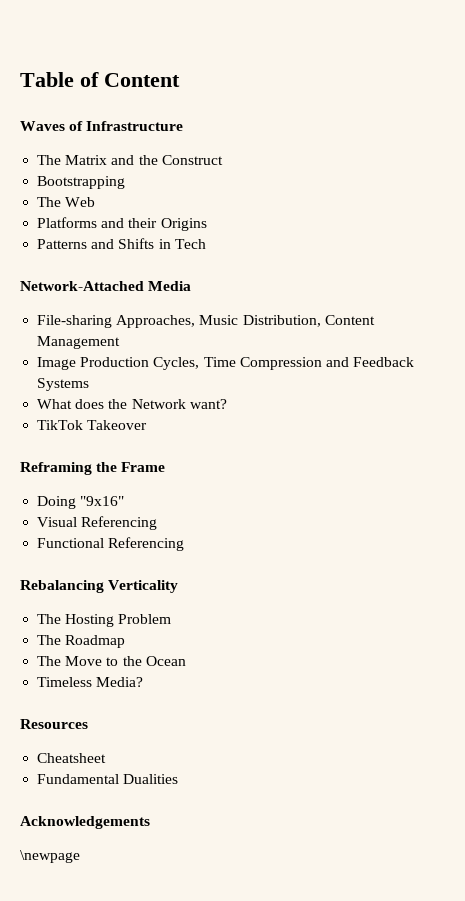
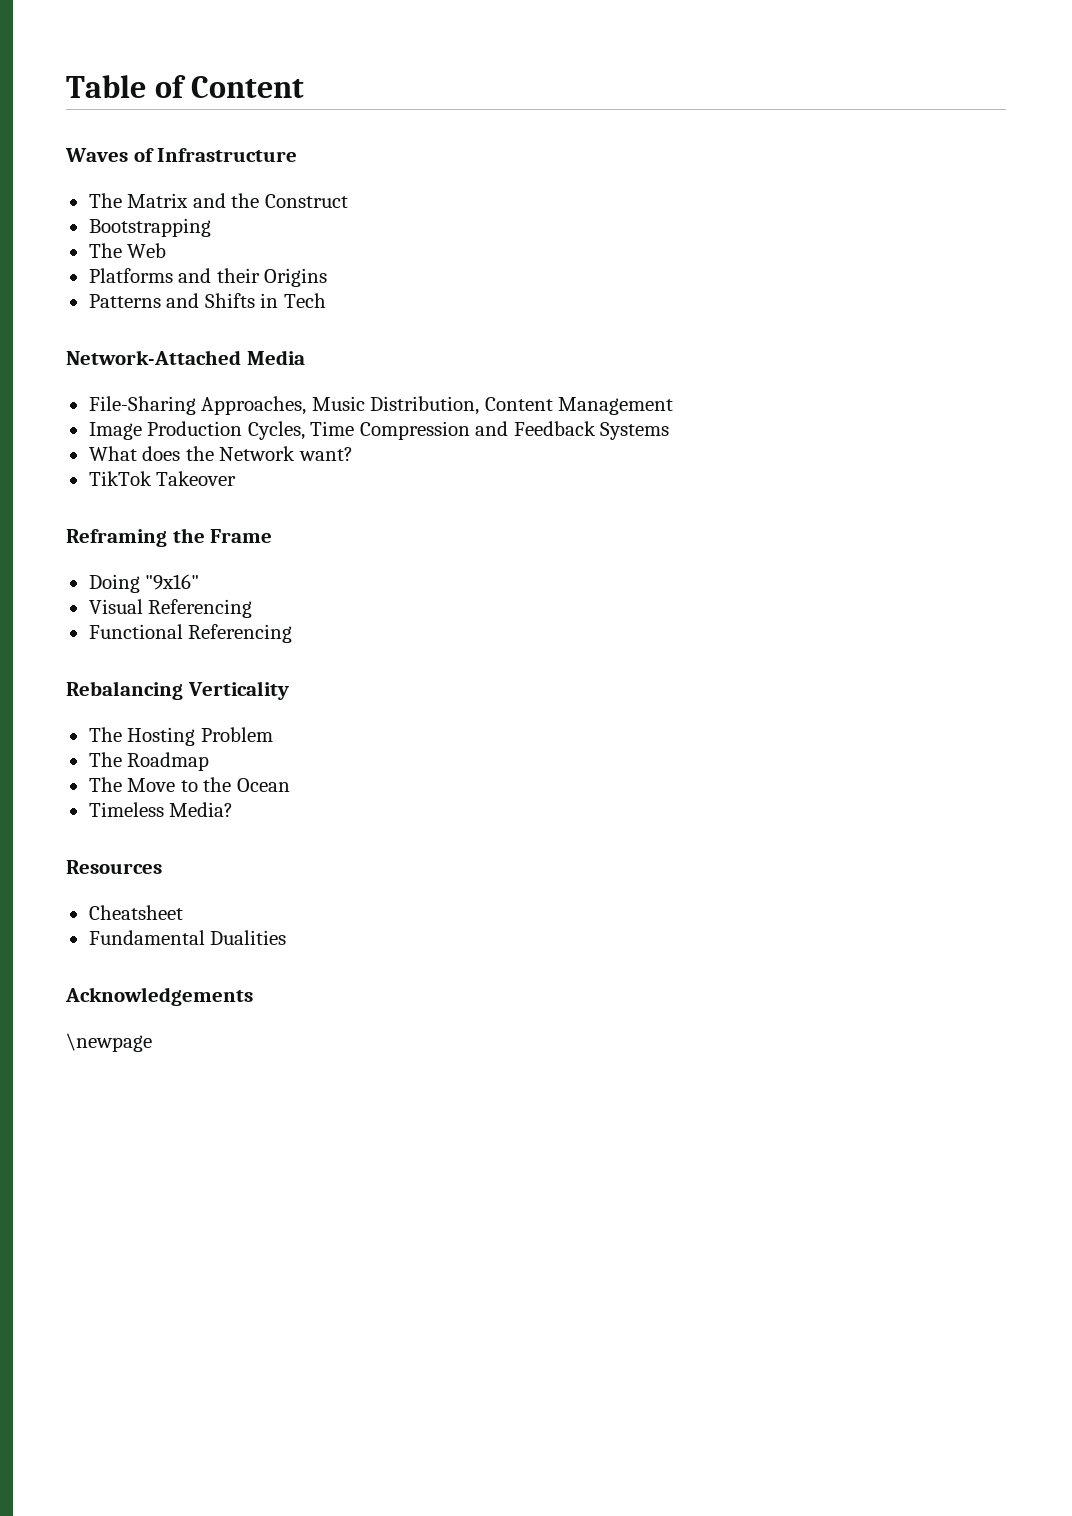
- File-sharing Approaches, Music Distribution, Content Management
+ File-Sharing Approaches, Music Distribution, Content Management

